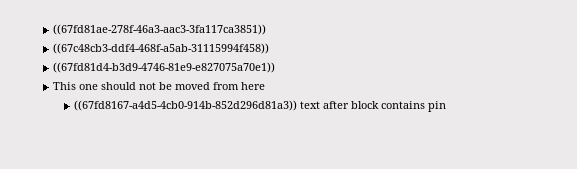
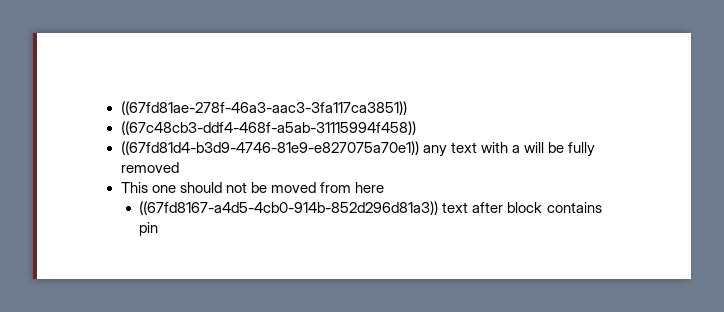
- ((67fd81d4-b3d9-4746-81e9-e827075a70e1))
+ ((67fd81d4-b3d9-4746-81e9-e827075a70e1)) any text with a will be fully removed

